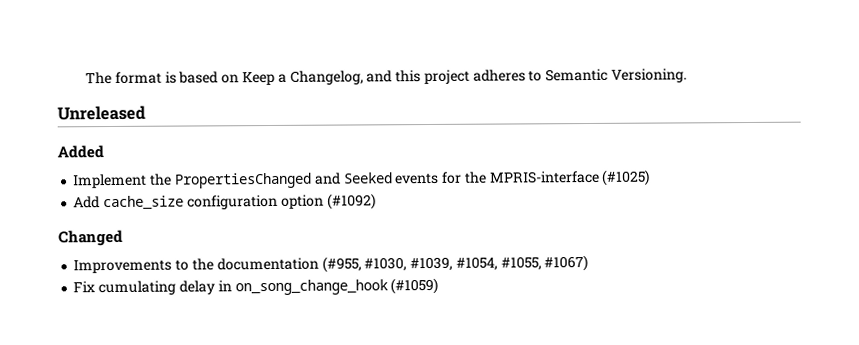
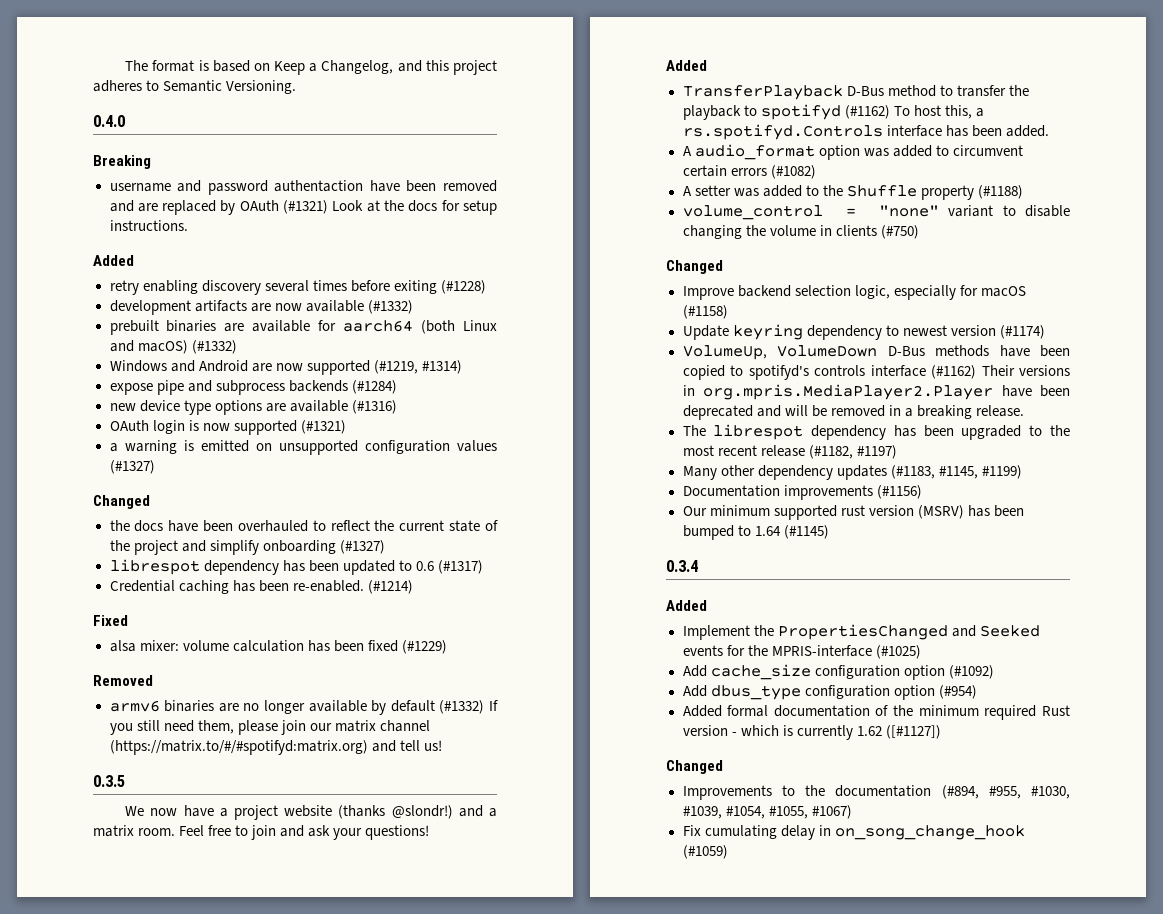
- Unreleased
+ 0.4.0
+ Breaking
+ username and password authentaction have been removed and are replaced by OAuth (#1321) Look at the docs for setup instructions.
+ Added
+ retry enabling discovery several times before exiting (#1228)
+ development artifacts are now available (#1332)
+ prebuilt binaries are available for aarch64 (both Linux and macOS) (#1332)
+ Windows and Android are now supported (#1219, #1314)
+ expose pipe and subprocess backends (#1284)
+ new device type options are available (#1316)
+ OAuth login is now supported (#1321)
+ a warning is emitted on unsupported configuration values (#1327)
+ Changed
+ the docs have been overhauled to reflect the current state of the project and simplify onboarding (#1327)
+ librespot dependency has been updated to 0.6 (#1317)
+ Credential caching has been re-enabled. (#1214)
+ Fixed
+ alsa mixer: volume calculation has been fixed (#1229)
+ Removed
+ armv6 binaries are no longer available by default (#1332) If you still need them, please join our matrix channel (https://matrix.to/#/#spotifyd:matrix.org) and tell us!
+ 0.3.5
+ We now have a project website (thanks @slondr!) and a matrix room. Feel free to join and ask your questions!
+ Added
+ TransferPlayback D-Bus method to transfer the playback to spotifyd (#1162) To host this, a rs.spotifyd.Controls interface has been added.
+ A audio_format option was added to circumvent certain errors (#1082)
+ A setter was added to the Shuffle property (#1188)
+ volume_control = "none" variant to disable changing the volume in clients (#750)
+ Changed
+ Improve backend selection logic, especially for macOS (#1158)
+ Update keyring dependency to newest version (#1174)
+ VolumeUp, VolumeDown D-Bus methods have been copied to spotifyd's controls interface (#1162) Their versions in org.mpris.MediaPlayer2.Player have been deprecated and will be removed in a breaking release.
+ The librespot dependency has been upgraded to the most recent release (#1182, #1197)
+ Many other dependency updates (#1183, #1145, #1199)
+ Documentation improvements (#1156)
+ Our minimum supported rust version (MSRV) has been bumped to 1.64 (#1145)
+ 0.3.4
+ Add dbus_type configuration option (#954)
+ Added formal documentation of the minimum required Rust version - which is currently 1.62 ([#1127])
- Improvements to the documentation (#955, #1030, #1039, #1054, #1055, #1067)
+ Improvements to the documentation (#894, #955, #1030, #1039, #1054, #1055, #1067)

